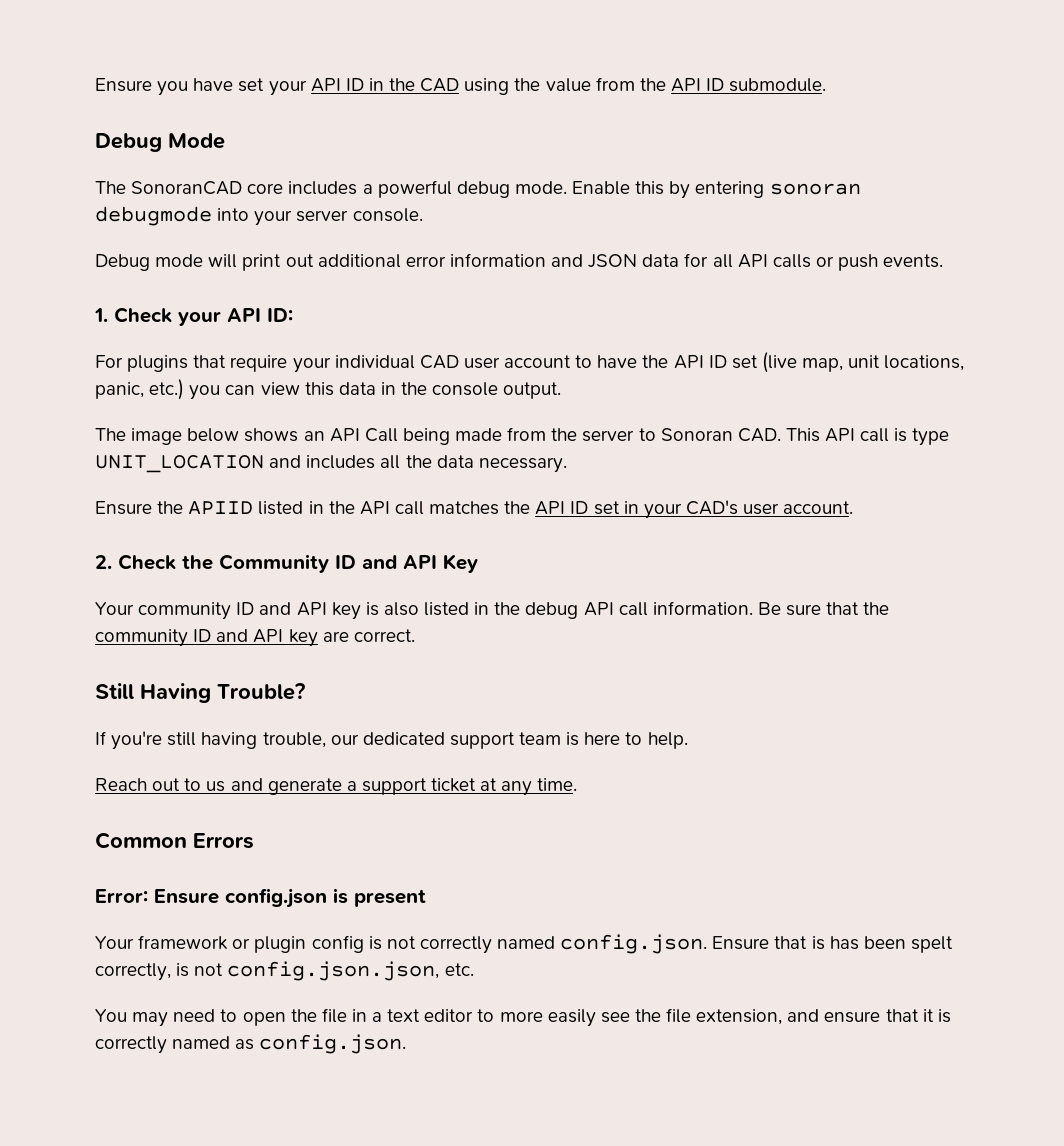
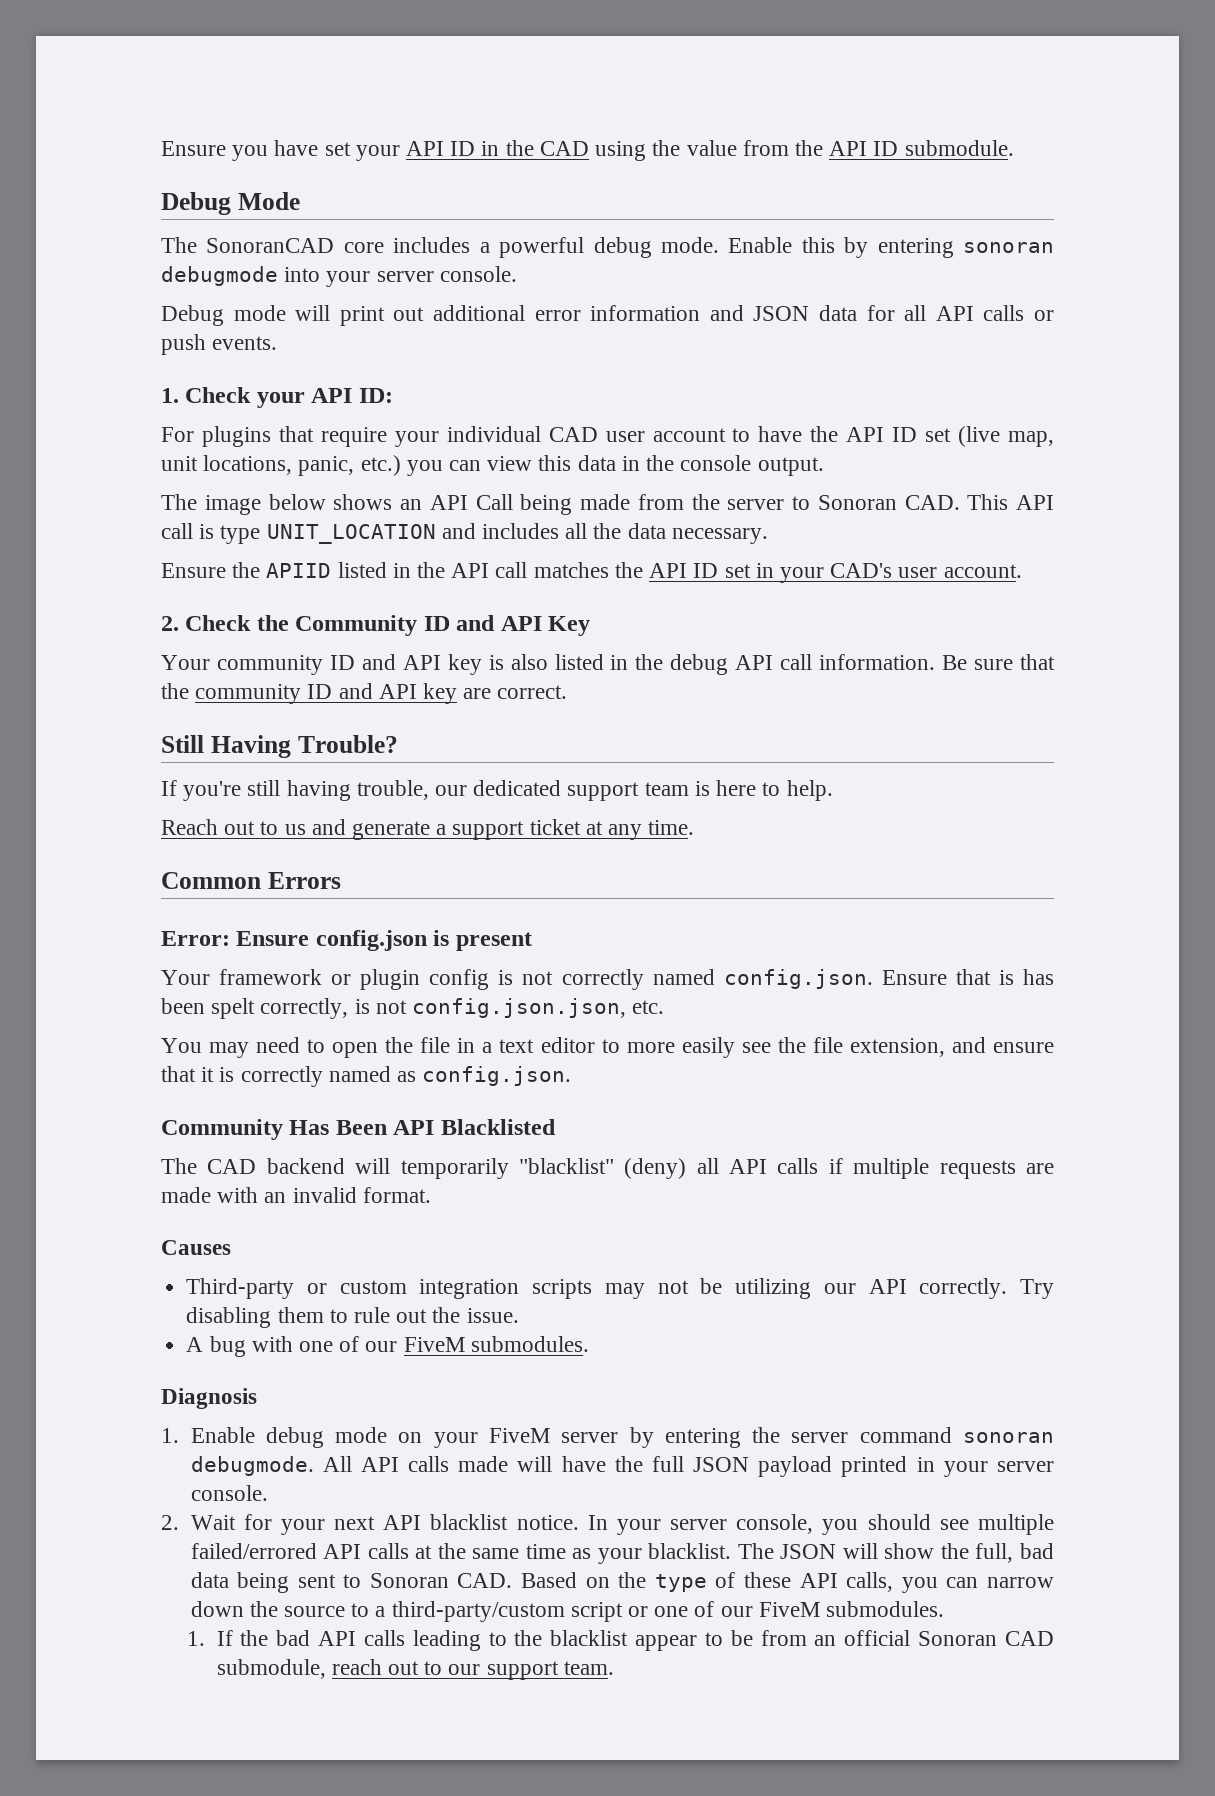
+ Community Has Been API Blacklisted
+ The CAD backend will temporarily "blacklist" (deny) all API calls if multiple requests are made with an invalid format.
+ Causes
+ Third-party or custom integration scripts may not be utilizing our API correctly. Try disabling them to rule out the issue.
+ A bug with one of our FiveM submodules.
+ Diagnosis
+ 1. Enable debug mode on your FiveM server by entering the server command sonoran debugmode. All API calls made will have the full JSON payload printed in your server console.
+ 2. Wait for your next API blacklist notice. In your server console, you should see multiple failed/errored API calls at the same time as your blacklist. The JSON will show the full, bad data being sent to Sonoran CAD. Based on the type of these API calls, you can narrow down the source to a third-party/custom script or one of our FiveM submodules.
+ 1. If the bad API calls leading to the blacklist appear to be from an official Sonoran CAD submodule, reach out to our support team.

